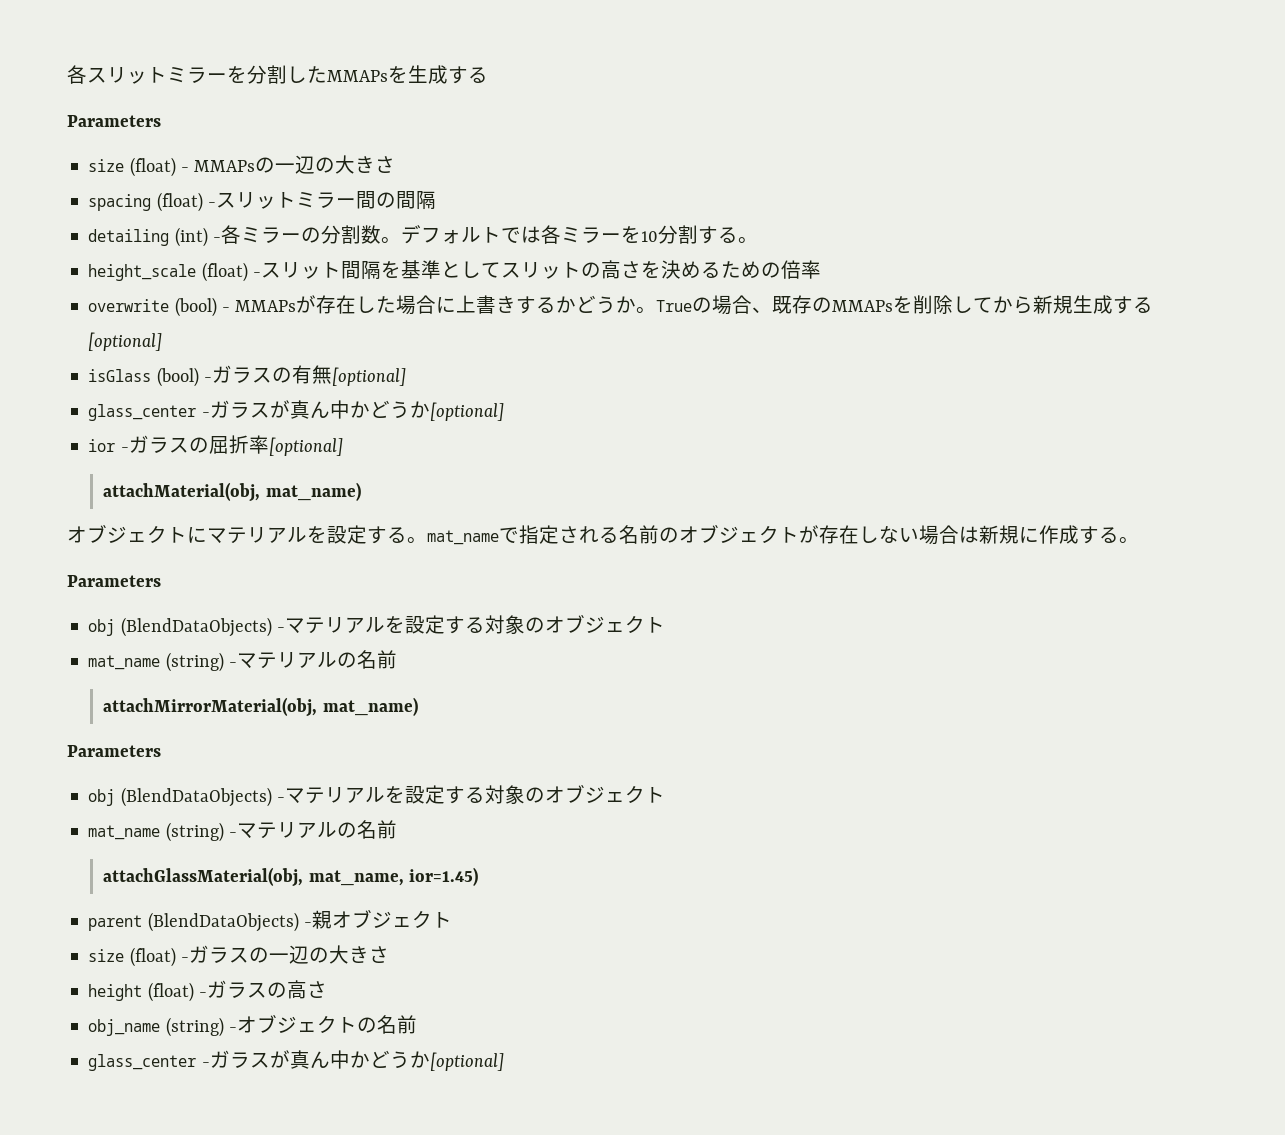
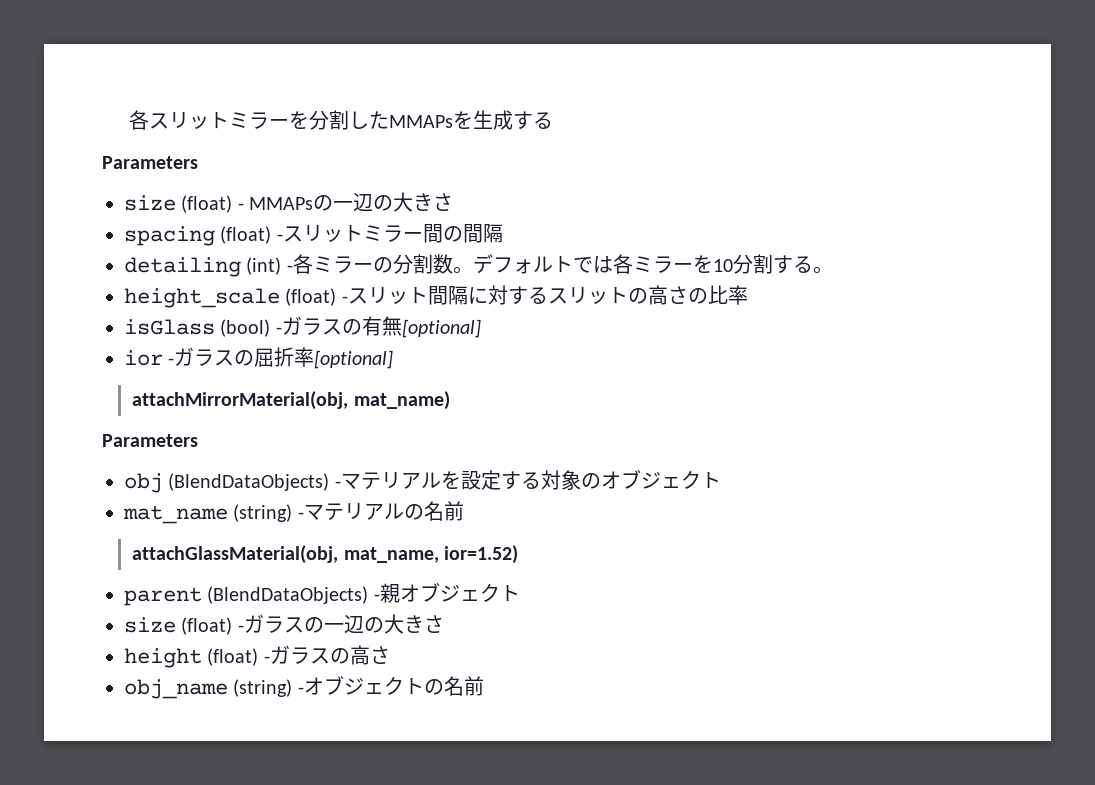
- height_scale (float) -スリット間隔を基準としてスリットの高さを決めるための倍率
- overwrite (bool) - MMAPsが存在した場合に上書きするかどうか。Trueの場合、既存のMMAPsを削除してから新規生成する[optional]
+ height_scale (float) -スリット間隔に対するスリットの高さの比率
  isGlass (bool) -ガラスの有無[optional]
- glass_center -ガラスが真ん中かどうか[optional]
- attachMaterial(obj, mat_name)
- オブジェクトにマテリアルを設定する。mat_nameで指定される名前のオブジェクトが存在しない場合は新規に作成する。
- Parameters
- obj (BlendDataObjects) -マテリアルを設定する対象のオブジェクト
- mat_name (string) -マテリアルの名前
- attachGlassMaterial(obj, mat_name, ior=1.45)
+ attachGlassMaterial(obj, mat_name, ior=1.52)
  obj_name (string) -オブジェクトの名前
- glass_center -ガラスが真ん中かどうか[optional]

